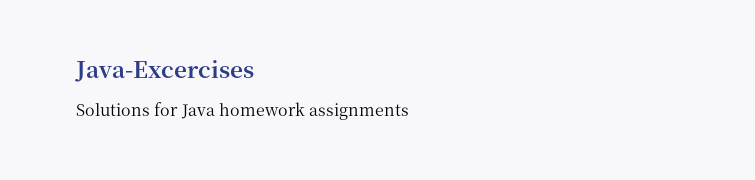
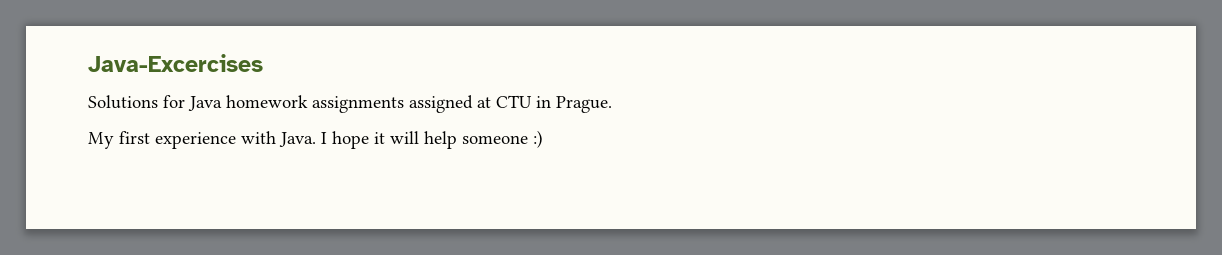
- Solutions for Java homework assignments
+ Solutions for Java homework assignments assigned at CTU in Prague.
+ My first experience with Java. I hope it will help someone :)

